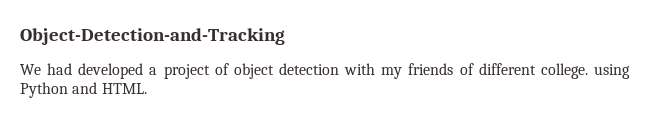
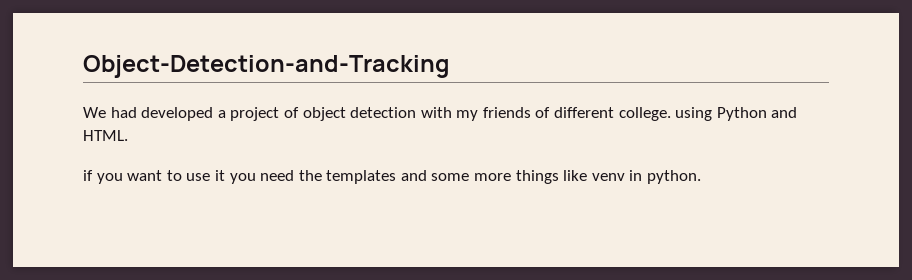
+ if you want to use it you need the templates and some more things like venv in python.

